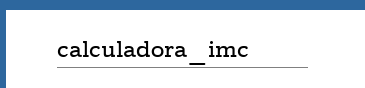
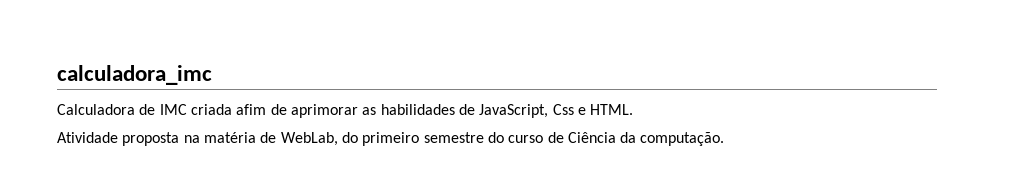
+ Calculadora de IMC criada afim de aprimorar as habilidades de JavaScript, Css e HTML.
+ Atividade proposta na matéria de WebLab, do primeiro semestre do curso de Ciência da computação.

